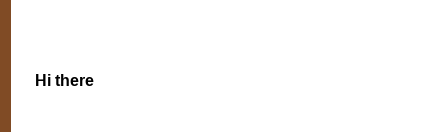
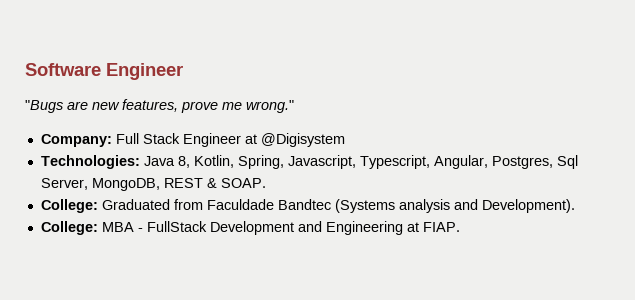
- Hi there
+ Software Engineer
+ "Bugs are new features, prove me wrong."
+ Company: Full Stack Engineer at @Digisystem
+ Technologies: Java 8, Kotlin, Spring, Javascript, Typescript, Angular, Postgres, Sql Server, MongoDB, REST & SOAP.
+ College: Graduated from Faculdade Bandtec (Systems analysis and Development).
+ College: MBA - FullStack Development and Engineering at FIAP.

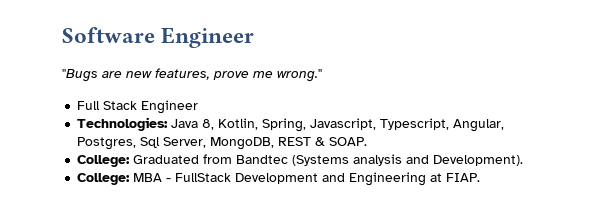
- Company: Full Stack Engineer at @Digisystem
+ Full Stack Engineer
- College: Graduated from Faculdade Bandtec (Systems analysis and Development).
+ College: Graduated from Bandtec (Systems analysis and Development).

